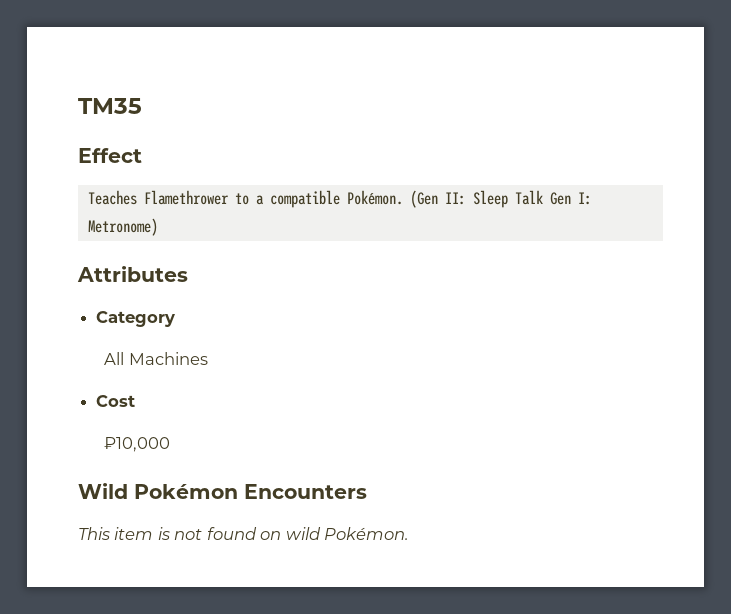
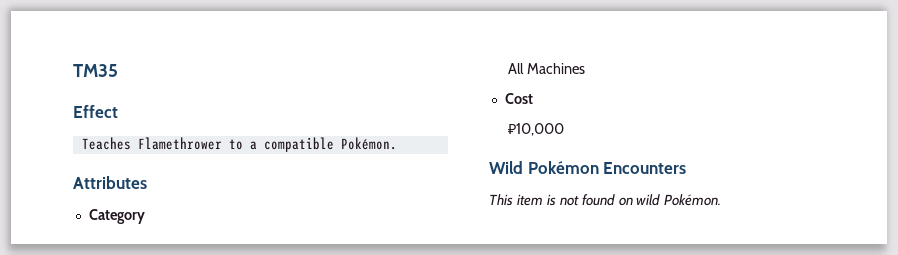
- (Gen II: Sleep Talk Gen I: Metronome)

